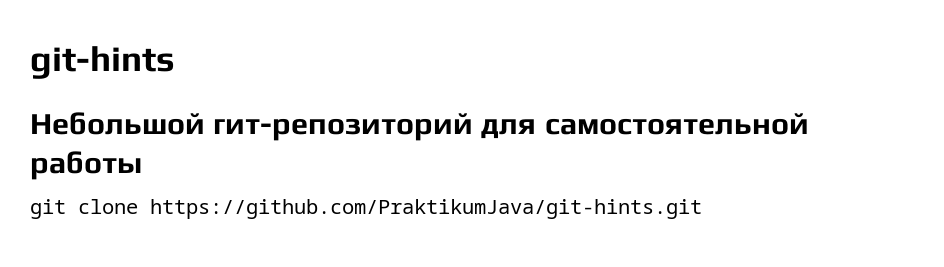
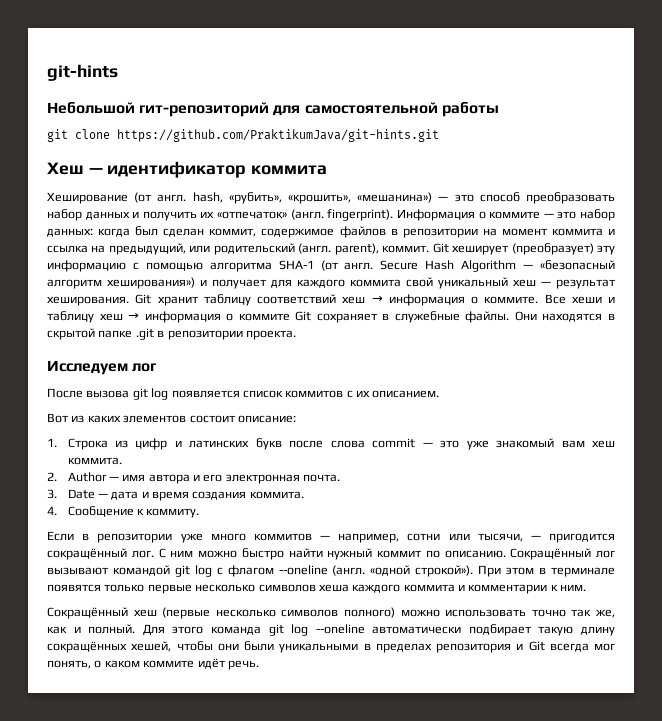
+ Хеш — идентификатор коммита
+ Хеширование (от англ. hash, «рубить», «крошить», «мешанина») — это способ преобразовать набор данных и получить их «отпечаток» (англ. fingerprint). Информация о коммите — это набор данных: когда был сделан коммит, содержимое файлов в репозитории на момент коммита и ссылка на предыдущий, или родительский (англ. parent), коммит. Git хеширует (преобразует) эту информацию с помощью алгоритма SHA-1 (от англ. Secure Hash Algorithm — «безопасный алгоритм хеширования») и получает для каждого коммита свой уникальный хеш — результат хеширования. Git хранит таблицу соответствий хеш → информация о коммите. Все хеши и таблицу хеш → информация о коммите Git сохраняет в служебные файлы. Они находятся в скрытой папке .git в репозитории проекта.
+ Исследуем лог
+ После вызова git log появляется список коммитов с их описанием.
+ Вот из каких элементов состоит описание:
+ 1. Строка из цифр и латинских букв после слова commit — это уже знакомый вам хеш коммита.
+ 2. Author — имя автора и его электронная почта.
+ 3. Date — дата и время создания коммита.
+ 4. Сообщение к коммиту.
+ Если в репозитории уже много коммитов — например, сотни или тысячи, — пригодится сокращённый лог. С ним можно быстро найти нужный коммит по описанию. Сокращённый лог вызывают командой git log с флагом --oneline (англ. «одной строкой»). При этом в терминале появятся только первые несколько символов хеша каждого коммита и комментарии к ним.
+ Сокращённый хеш (первые несколько символов полного) можно использовать точно так же, как и полный. Для этого команда git log --oneline автоматически подбирает такую длину сокращённых хешей, чтобы они были уникальными в пределах репозитория и Git всегда мог понять, о каком коммите идёт речь.

